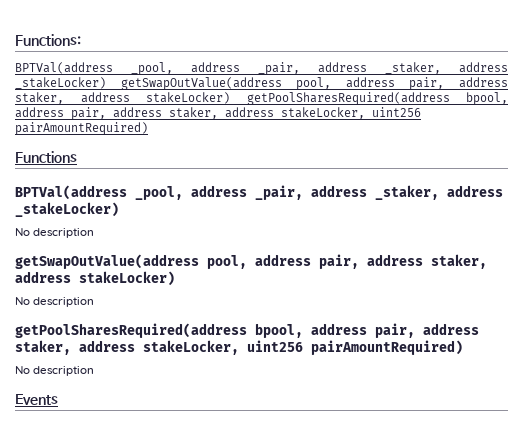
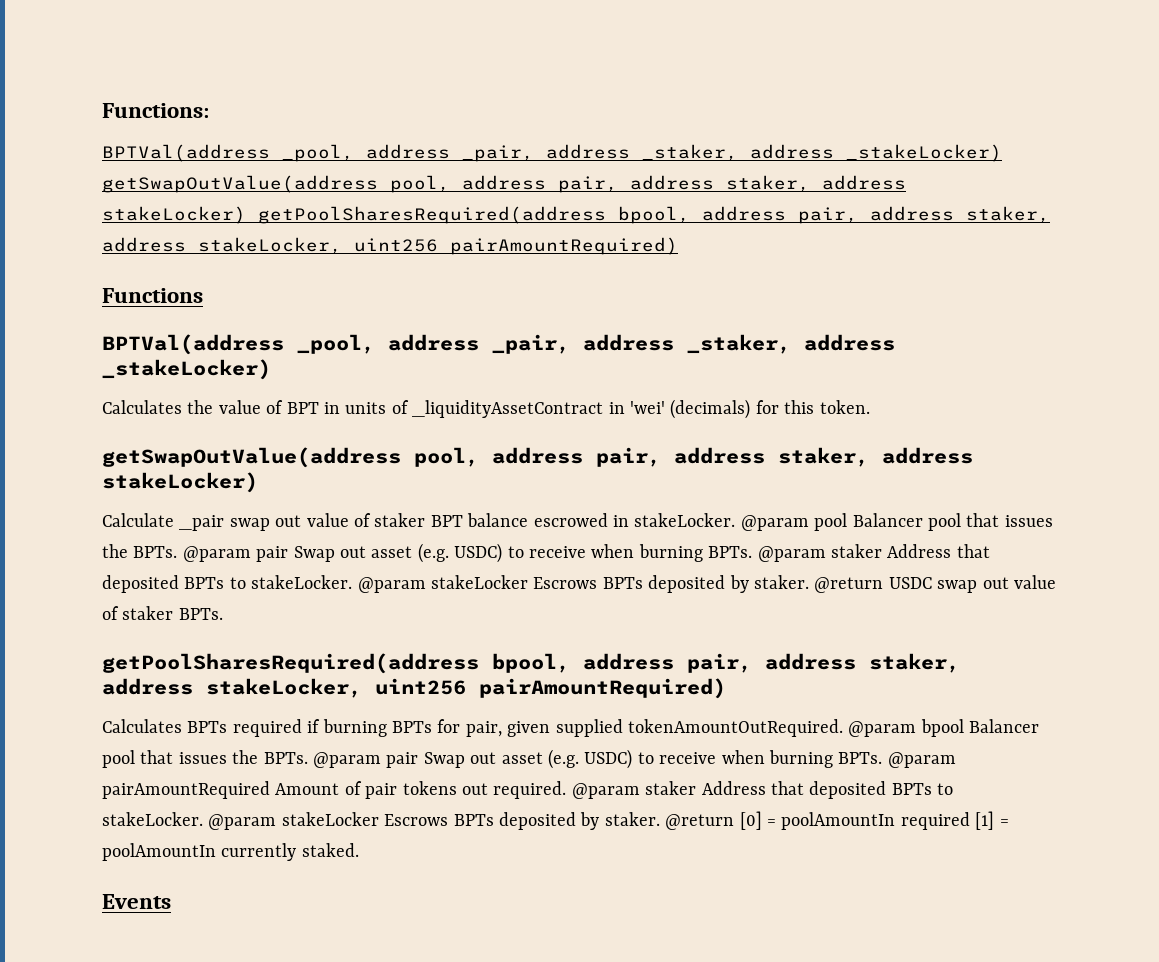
  Functions
  BPTVal(address _pool, address _pair, address _staker, address _stakeLocker)
- No description
+ Calculates the value of BPT in units of _liquidityAssetContract in 'wei' (decimals) for this token.
  getSwapOutValue(address pool, address pair, address staker, address stakeLocker)
- No description
+ Calculate _pair swap out value of staker BPT balance escrowed in stakeLocker. @param pool Balancer pool that issues the BPTs. @param pair Swap out asset (e.g. USDC) to receive when burning BPTs. @param staker Address that deposited BPTs to stakeLocker. @param stakeLocker Escrows BPTs deposited by staker. @return USDC swap out value of staker BPTs.
  getPoolSharesRequired(address bpool, address pair, address staker, address stakeLocker, uint256 pairAmountRequired)
- No description
+ Calculates BPTs required if burning BPTs for pair, given supplied tokenAmountOutRequired. @param bpool Balancer pool that issues the BPTs. @param pair Swap out asset (e.g. USDC) to receive when burning BPTs. @param pairAmountRequired Amount of pair tokens out required. @param staker Address that deposited BPTs to stakeLocker. @param stakeLocker Escrows BPTs deposited by staker. @return [0] = poolAmountIn required [1] = poolAmountIn currently staked.

